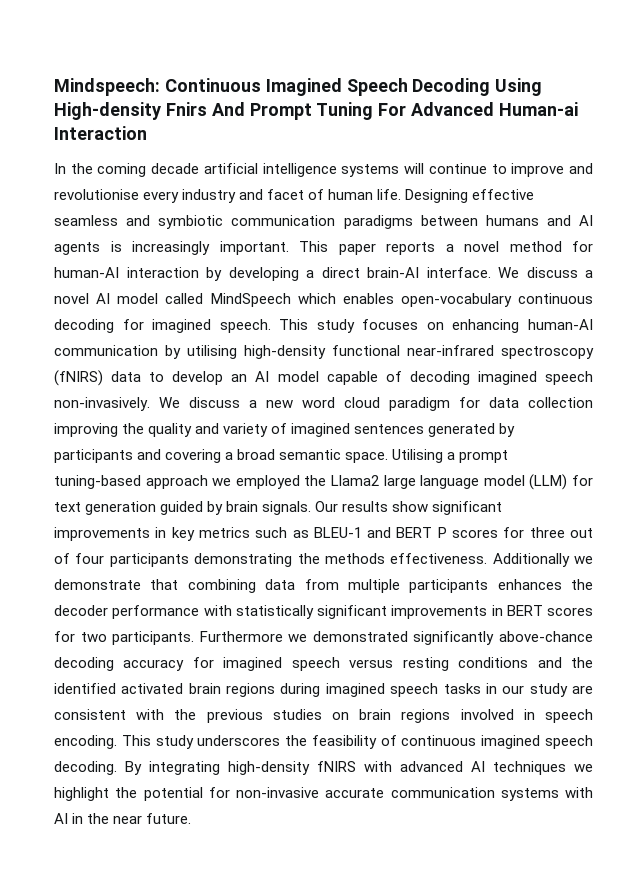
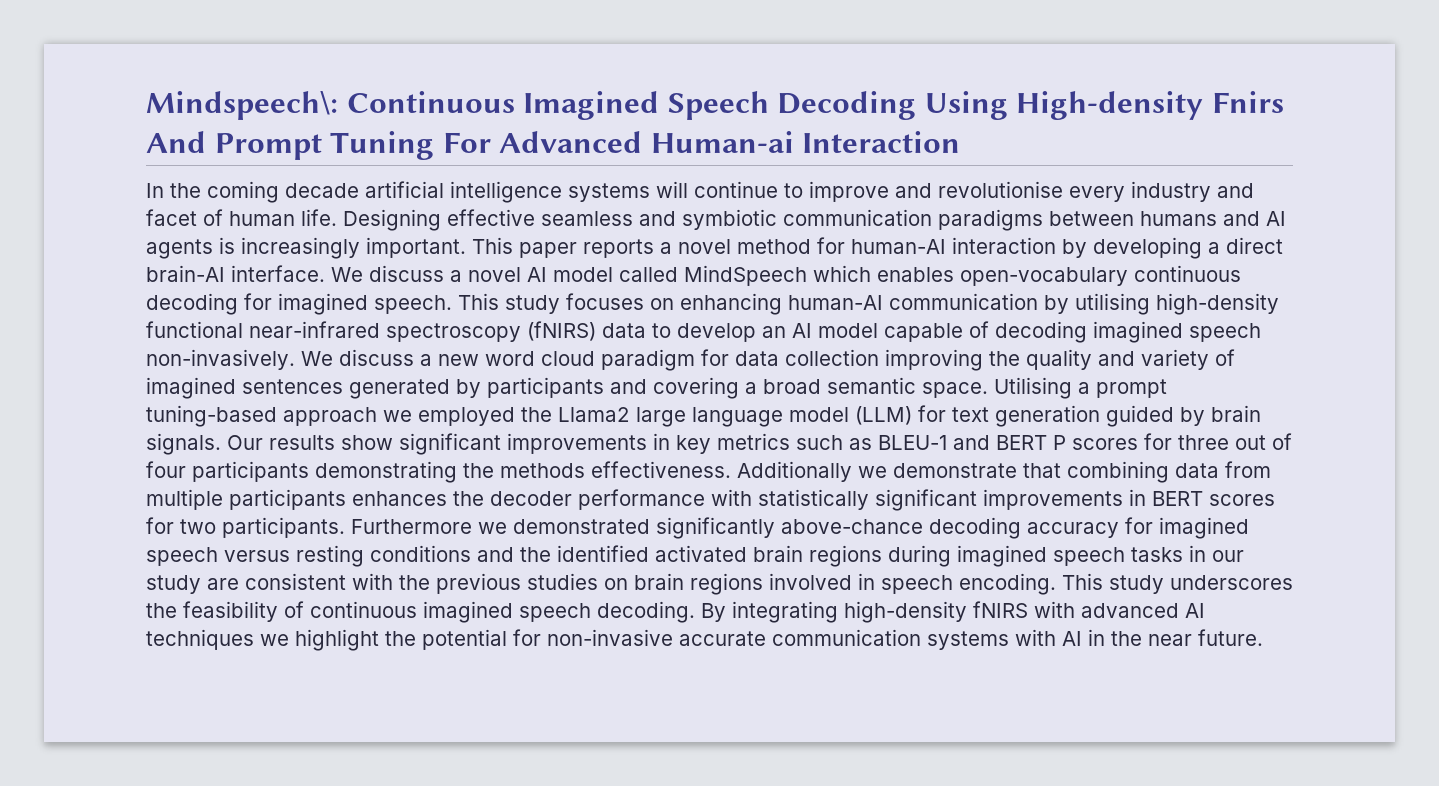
- Mindspeech: Continuous Imagined Speech Decoding Using High-density Fnirs And Prompt Tuning For Advanced Human-ai Interaction
+ Mindspeech\: Continuous Imagined Speech Decoding Using High-density Fnirs And Prompt Tuning For Advanced Human-ai Interaction

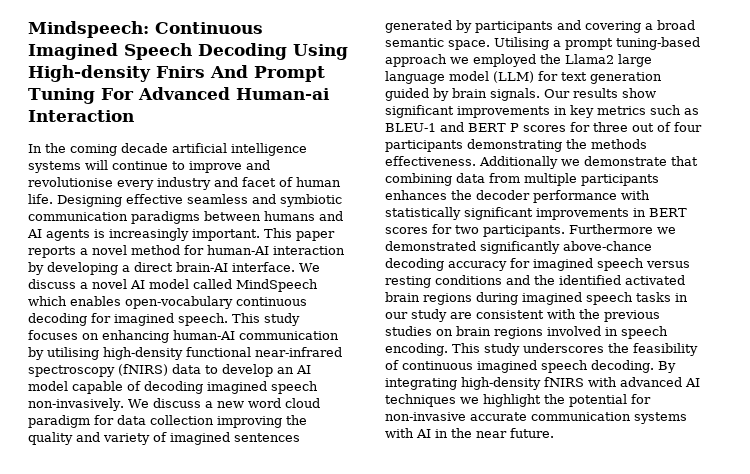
- Mindspeech\: Continuous Imagined Speech Decoding Using High-density Fnirs And Prompt Tuning For Advanced Human-ai Interaction
+ Mindspeech: Continuous Imagined Speech Decoding Using High-density Fnirs And Prompt Tuning For Advanced Human-ai Interaction

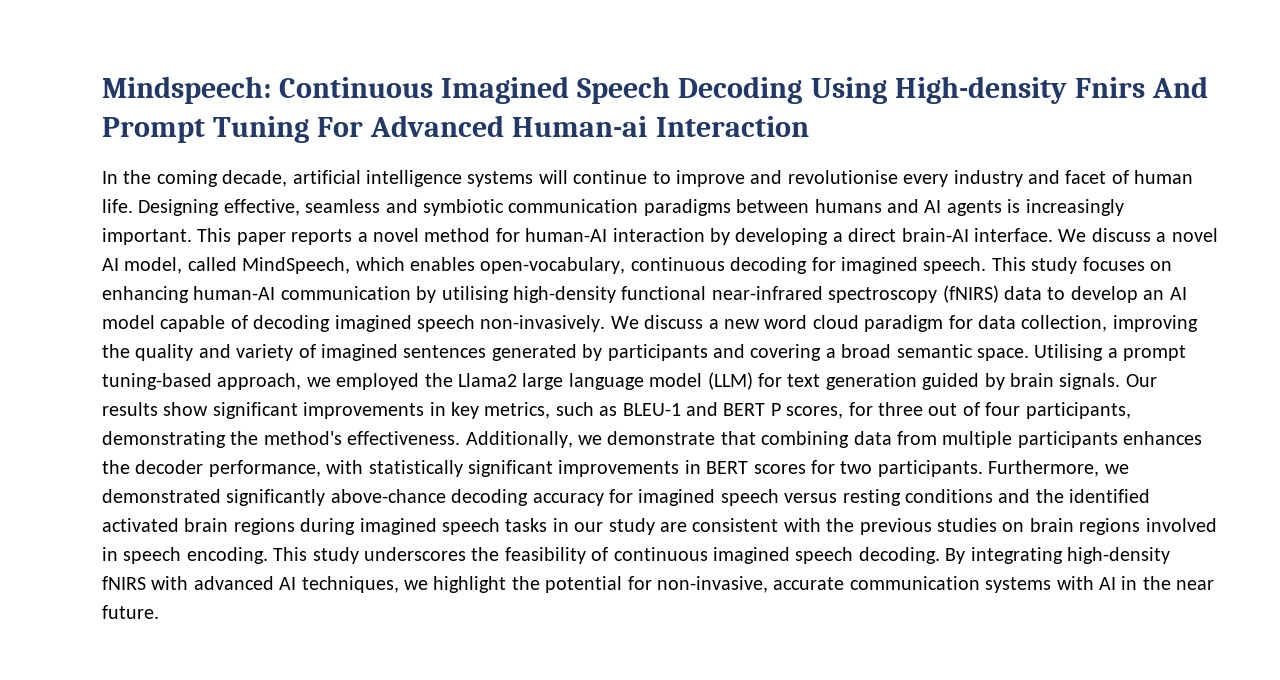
- In the coming decade artificial intelligence systems will continue to improve and revolutionise every industry and facet of human life.
+ In the coming decade, artificial intelligence systems will continue to improve and revolutionise every industry and facet of human life.
- Designing effective seamless and symbiotic communication paradigms between humans and AI agents is increasingly important.
+ Designing effective, seamless and symbiotic communication paradigms between humans and AI agents is increasingly important.
- We discuss a novel AI model called MindSpeech which enables open-vocabulary continuous decoding for imagined speech.
+ We discuss a novel AI model, called MindSpeech, which enables open-vocabulary, continuous decoding for imagined speech.
- We discuss a new word cloud paradigm for data collection improving the quality and variety of imagined sentences generated by participants and covering a broad semantic space.
+ We discuss a new word cloud paradigm for data collection, improving the quality and variety of imagined sentences generated by participants and covering a broad semantic space.
- Utilising a prompt tuning-based approach we employed the Llama2 large language model (LLM) for text generation guided by brain signals.
+ Utilising a prompt tuning-based approach, we employed the Llama2 large language model (LLM) for text generation guided by brain signals.
- Our results show significant improvements in key metrics such as BLEU-1 and BERT P scores for three out of four participants demonstrating the methods effectiveness. Additionally we demonstrate that combining data from multiple participants enhances the decoder performance with statistically significant improvements in BERT scores for two participants.
+ Our results show significant improvements in key metrics, such as BLEU-1 and BERT P scores, for three out of four participants, demonstrating the method's effectiveness. Additionally, we demonstrate that combining data from multiple participants enhances the decoder performance, with statistically significant improvements in BERT scores for two participants.
- Furthermore we demonstrated significantly above-chance decoding accuracy for imagined speech versus resting conditions and the identified activated brain regions during imagined speech tasks in our study are consistent with the previous studies on brain regions involved in speech encoding.
+ Furthermore, we demonstrated significantly above-chance decoding accuracy for imagined speech versus resting conditions and the identified activated brain regions during imagined speech tasks in our study are consistent with the previous studies on brain regions involved in speech encoding.
- By integrating high-density fNIRS with advanced AI techniques we highlight the potential for non-invasive accurate communication systems with AI in the near future.
+ By integrating high-density fNIRS with advanced AI techniques, we highlight the potential for non-invasive, accurate communication systems with AI in the near future.

